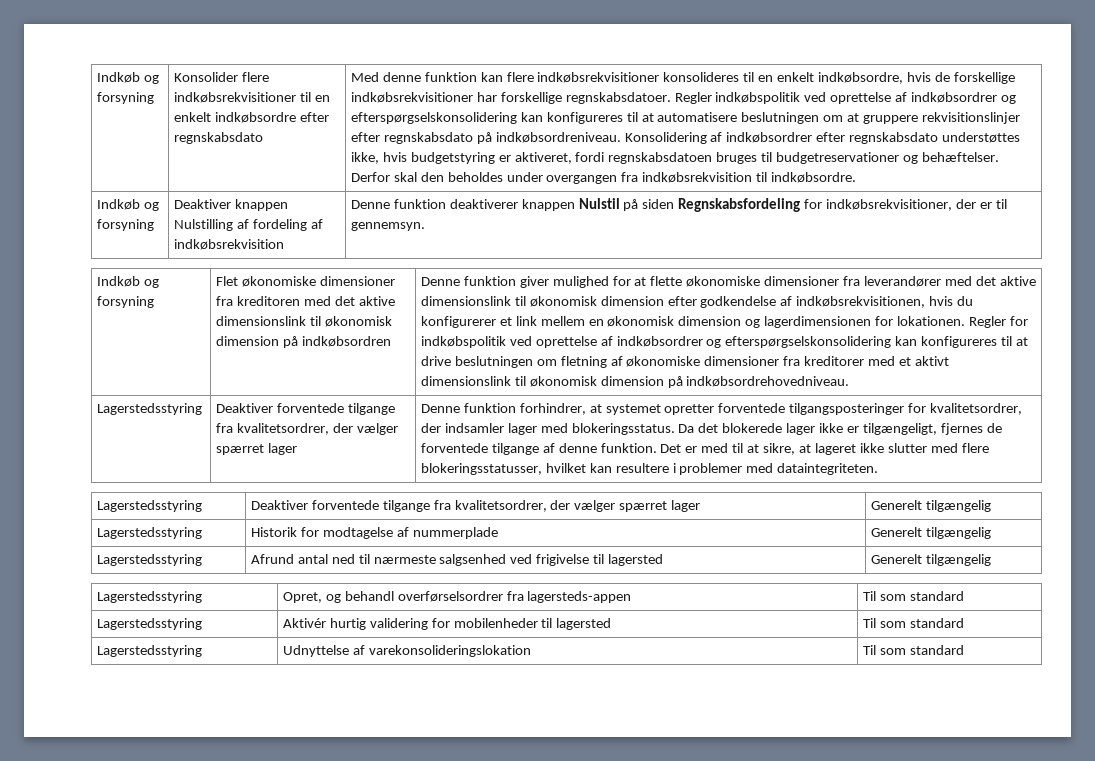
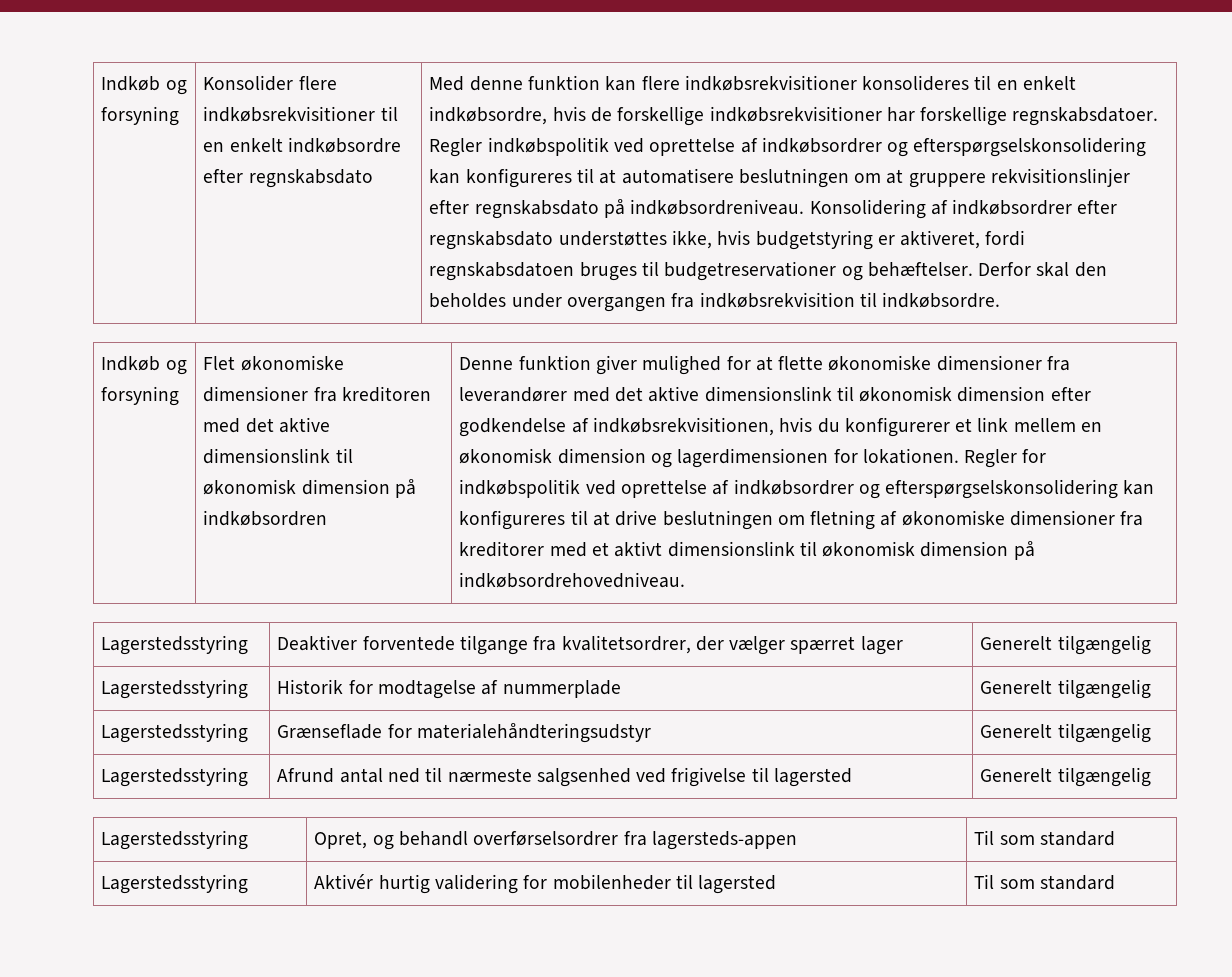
- Indkøb og forsyning | Deaktiver knappen Nulstilling af fordeling af indkøbsrekvisition | Denne funktion deaktiverer knappen Nulstil på siden Regnskabsfordeling for indkøbsrekvisitioner, der er til gennemsyn.
- Lagerstedsstyring | Deaktiver forventede tilgange fra kvalitetsordrer, der vælger spærret lager | Denne funktion forhindrer, at systemet opretter forventede tilgangsposteringer for kvalitetsordrer, der indsamler lager med blokeringsstatus. Da det blokerede lager ikke er tilgængeligt, fjernes de forventede tilgange af denne funktion. Det er med til at sikre, at lageret ikke slutter med flere blokeringsstatusser, hvilket kan resultere i problemer med dataintegriteten.
+ Lagerstedsstyring | Grænseflade for materialehåndteringsudstyr | Generelt tilgængelig
- Lagerstedsstyring | Udnyttelse af varekonsolideringslokation | Til som standard

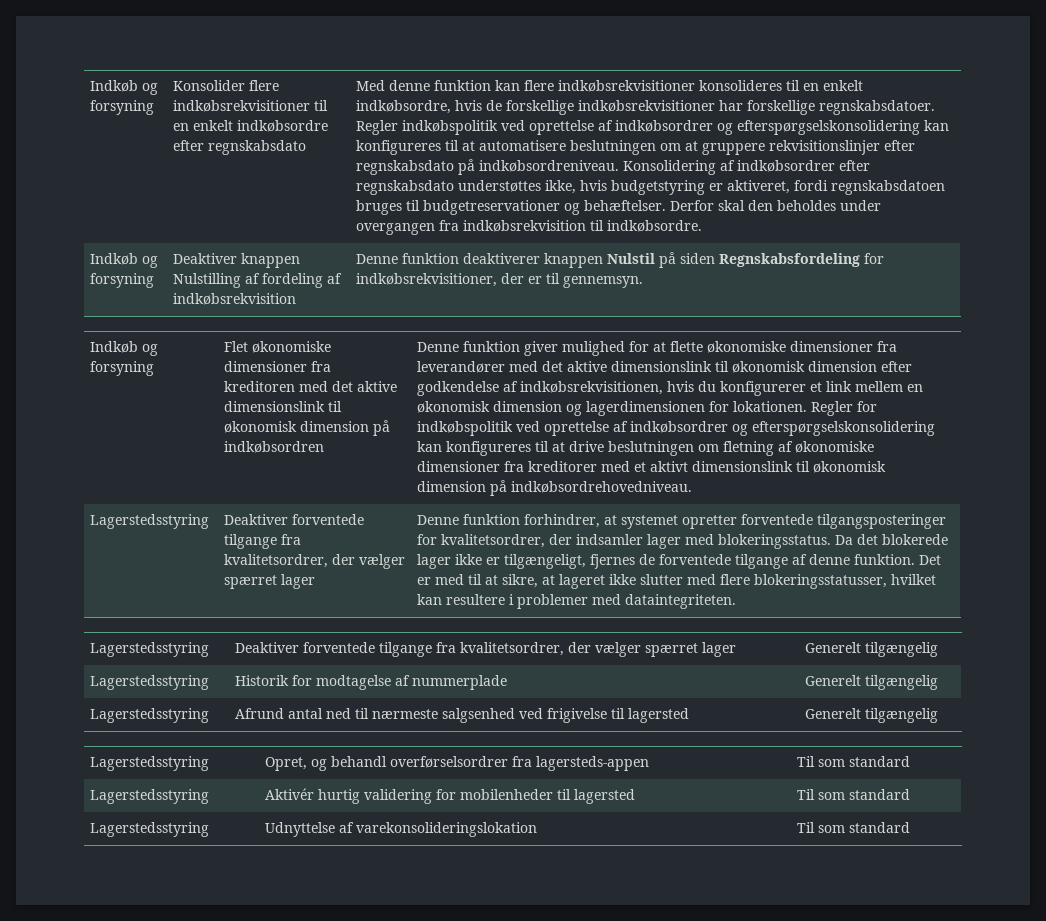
+ Indkøb og forsyning | Deaktiver knappen Nulstilling af fordeling af indkøbsrekvisition | Denne funktion deaktiverer knappen Nulstil på siden Regnskabsfordeling for indkøbsrekvisitioner, der er til gennemsyn.
+ Lagerstedsstyring | Deaktiver forventede tilgange fra kvalitetsordrer, der vælger spærret lager | Denne funktion forhindrer, at systemet opretter forventede tilgangsposteringer for kvalitetsordrer, der indsamler lager med blokeringsstatus. Da det blokerede lager ikke er tilgængeligt, fjernes de forventede tilgange af denne funktion. Det er med til at sikre, at lageret ikke slutter med flere blokeringsstatusser, hvilket kan resultere i problemer med dataintegriteten.
- Lagerstedsstyring | Grænseflade for materialehåndteringsudstyr | Generelt tilgængelig
+ Lagerstedsstyring | Udnyttelse af varekonsolideringslokation | Til som standard

